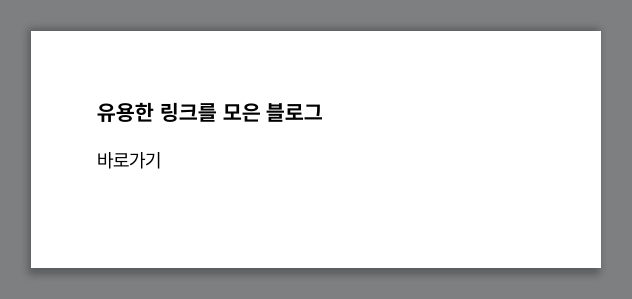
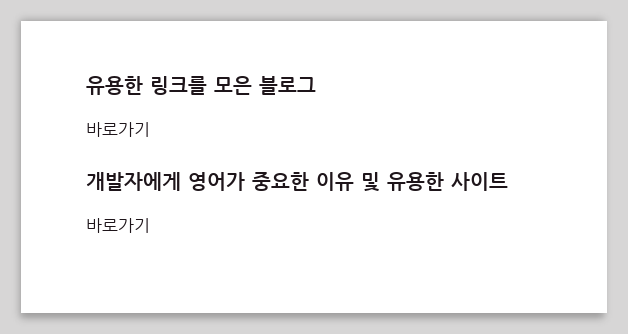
+ 개발자에게 영어가 중요한 이유 및 유용한 사이트
+ 바로가기

